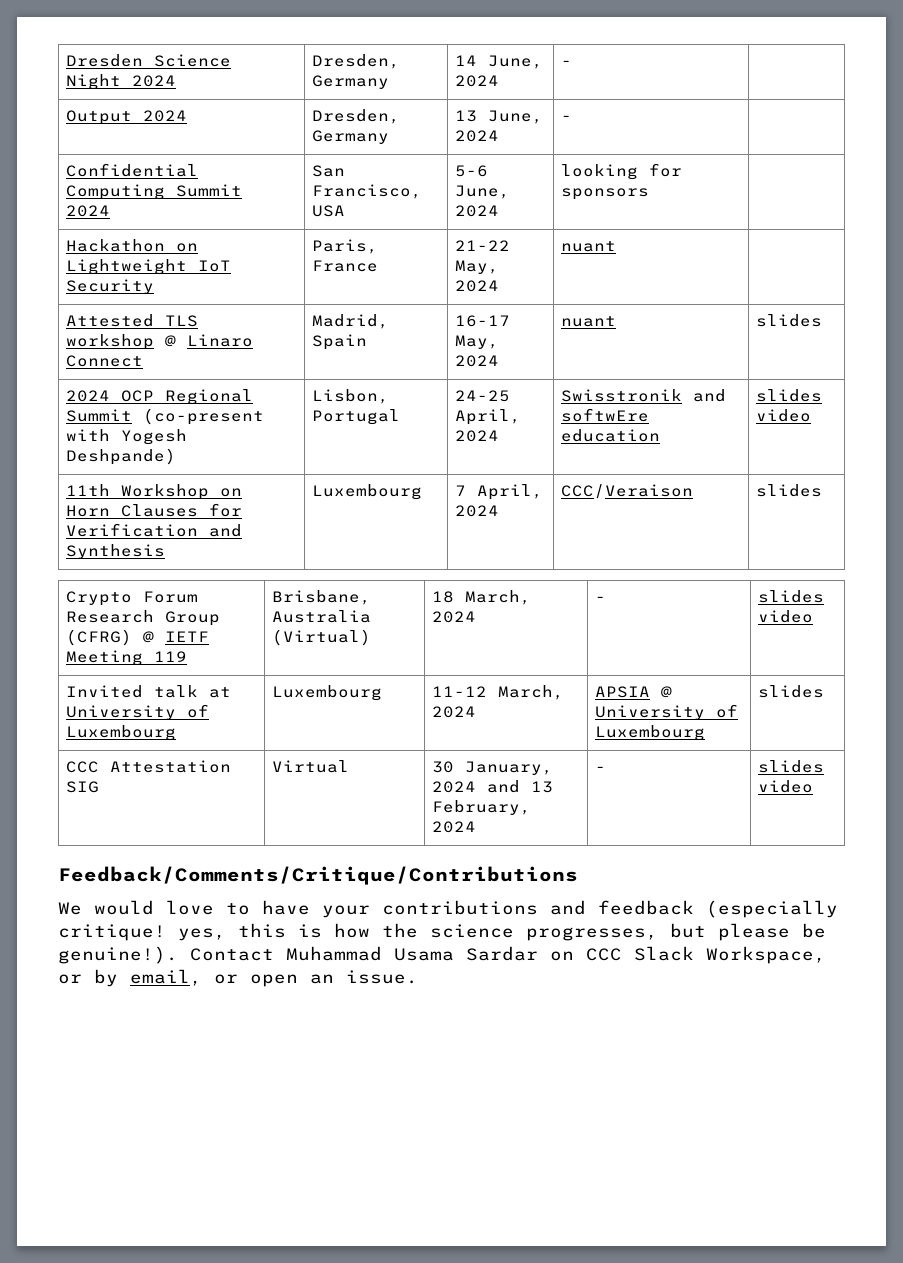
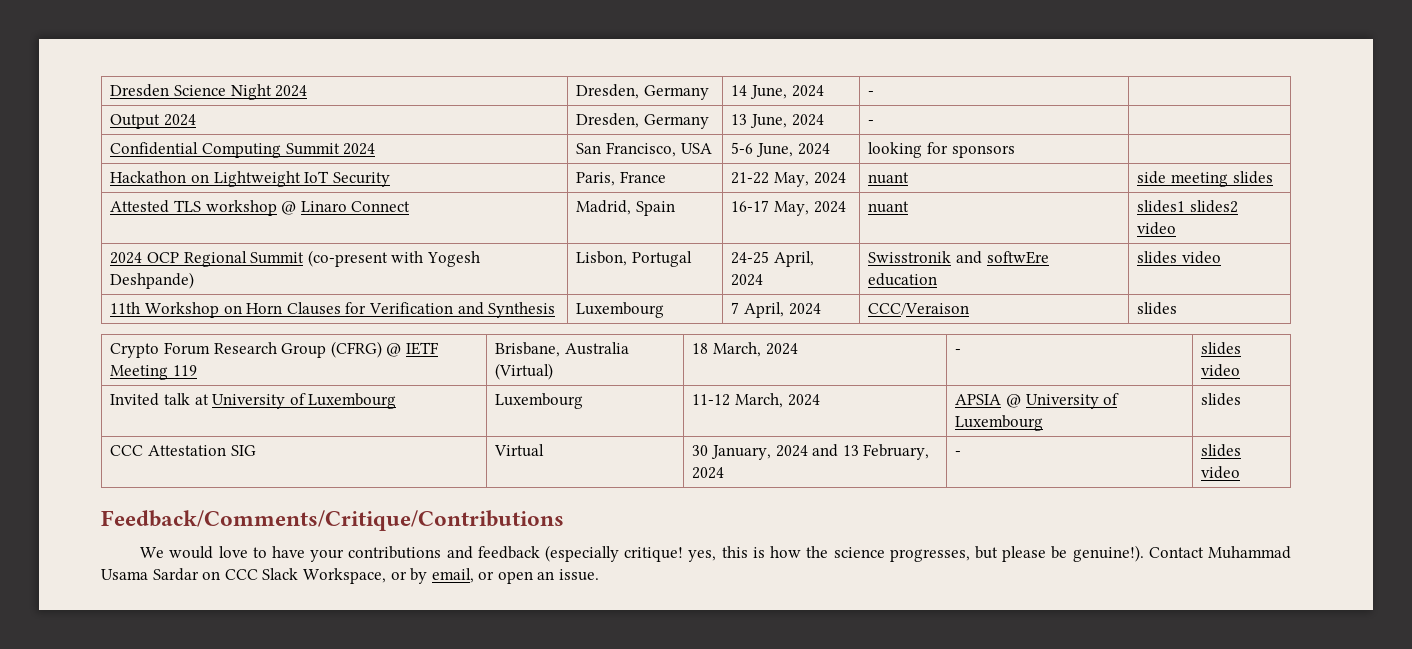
- Hackathon on Lightweight IoT Security | Paris, France | 21-22 May, 2024 | nuant |
+ Hackathon on Lightweight IoT Security | Paris, France | 21-22 May, 2024 | nuant | side meeting slides
- Attested TLS workshop @ Linaro Connect | Madrid, Spain | 16-17 May, 2024 | nuant | slides
+ Attested TLS workshop @ Linaro Connect | Madrid, Spain | 16-17 May, 2024 | nuant | slides1 slides2 video

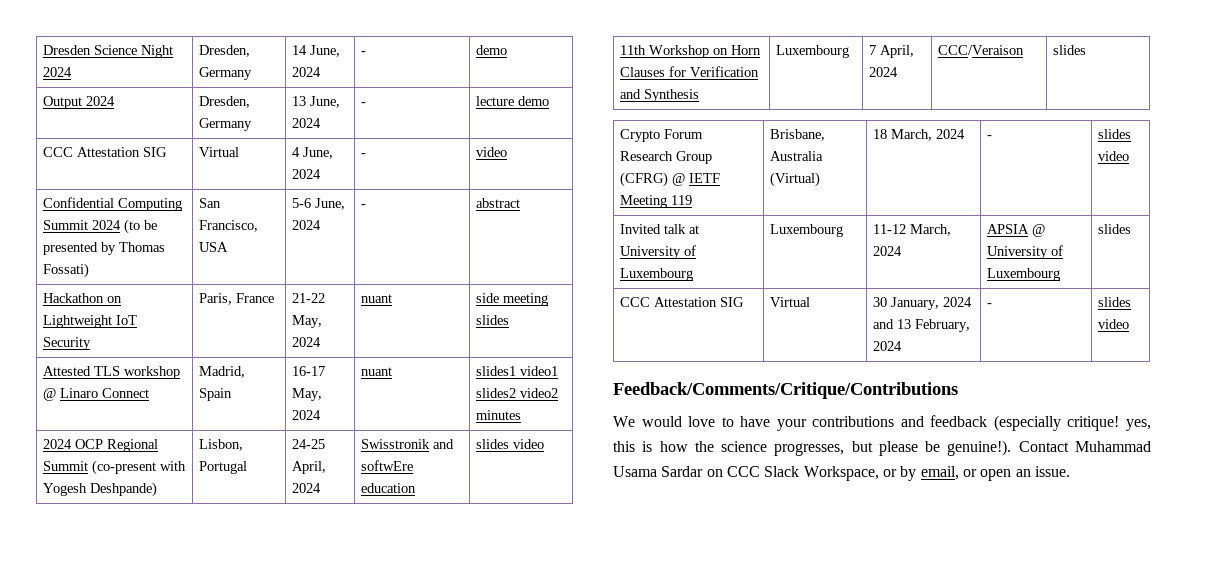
- Dresden Science Night 2024 | Dresden, Germany | 14 June, 2024 | - |
+ Dresden Science Night 2024 | Dresden, Germany | 14 June, 2024 | - | demo
- Output 2024 | Dresden, Germany | 13 June, 2024 | - |
- Confidential Computing Summit 2024 | San Francisco, USA | 5-6 June, 2024 | looking for sponsors |
+ Output 2024 | Dresden, Germany | 13 June, 2024 | - | lecture demo
+ CCC Attestation SIG | Virtual | 4 June, 2024 | - | video
+ Confidential Computing Summit 2024 (to be presented by Thomas Fossati) | San Francisco, USA | 5-6 June, 2024 | - | abstract
- Attested TLS workshop @ Linaro Connect | Madrid, Spain | 16-17 May, 2024 | nuant | slides1 slides2 video
+ Attested TLS workshop @ Linaro Connect | Madrid, Spain | 16-17 May, 2024 | nuant | slides1 video1 slides2 video2 minutes

